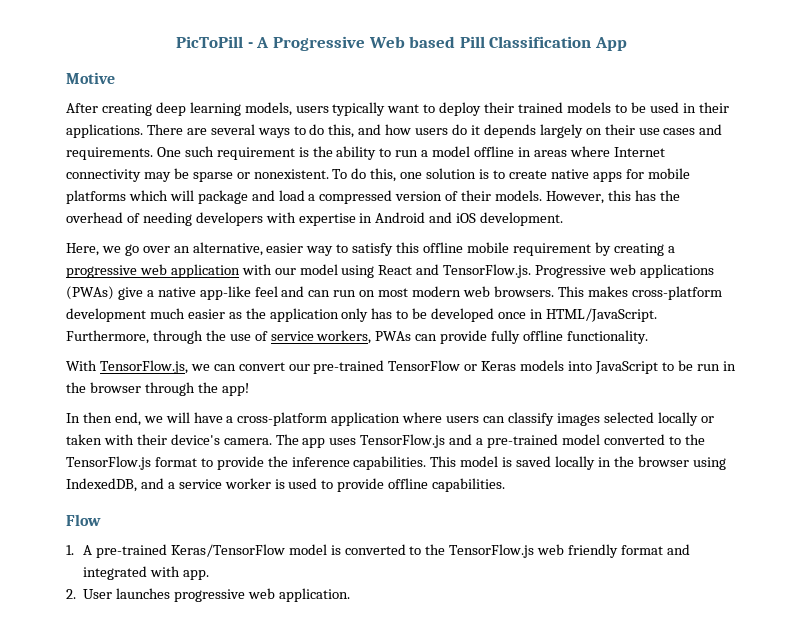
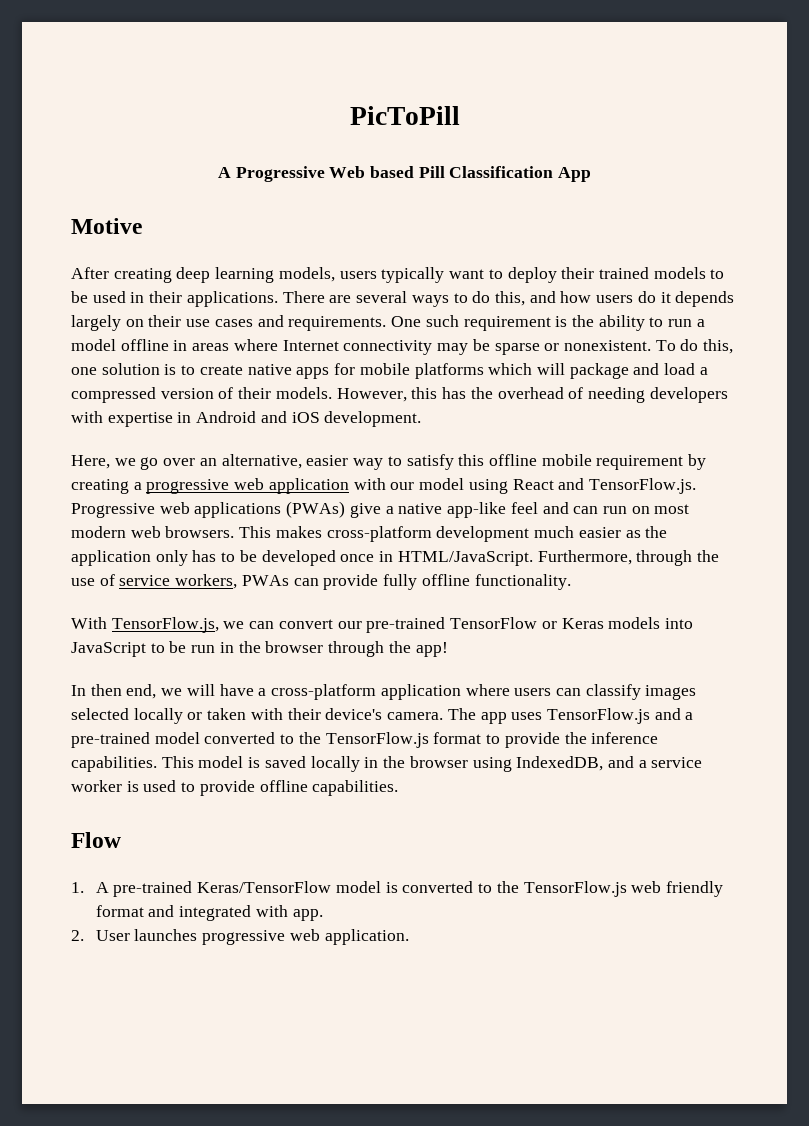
- PicToPill - A Progressive Web based Pill Classification App
+ PicToPill
+ A Progressive Web based Pill Classification App

